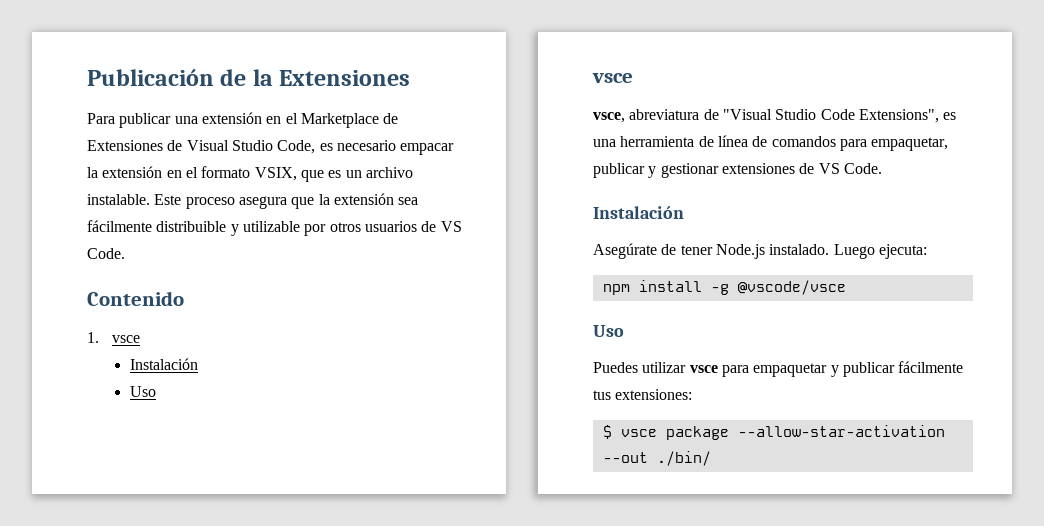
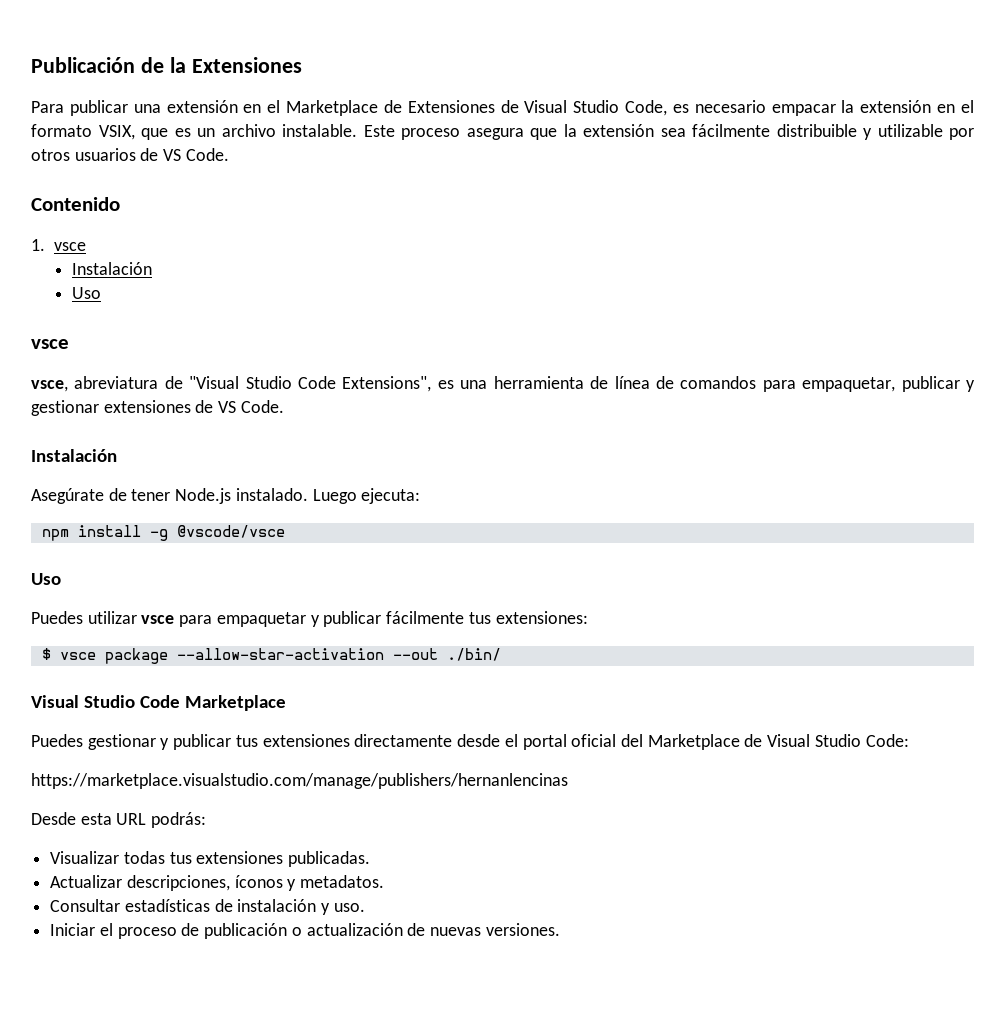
+ Visual Studio Code Marketplace
+ Puedes gestionar y publicar tus extensiones directamente desde el portal oficial del Marketplace de Visual Studio Code:
+ https://marketplace.visualstudio.com/manage/publishers/hernanlencinas
+ Desde esta URL podrás:
+ Visualizar todas tus extensiones publicadas.
+ Actualizar descripciones, íconos y metadatos.
+ Consultar estadísticas de instalación y uso.
+ Iniciar el proceso de publicación o actualización de nuevas versiones.

